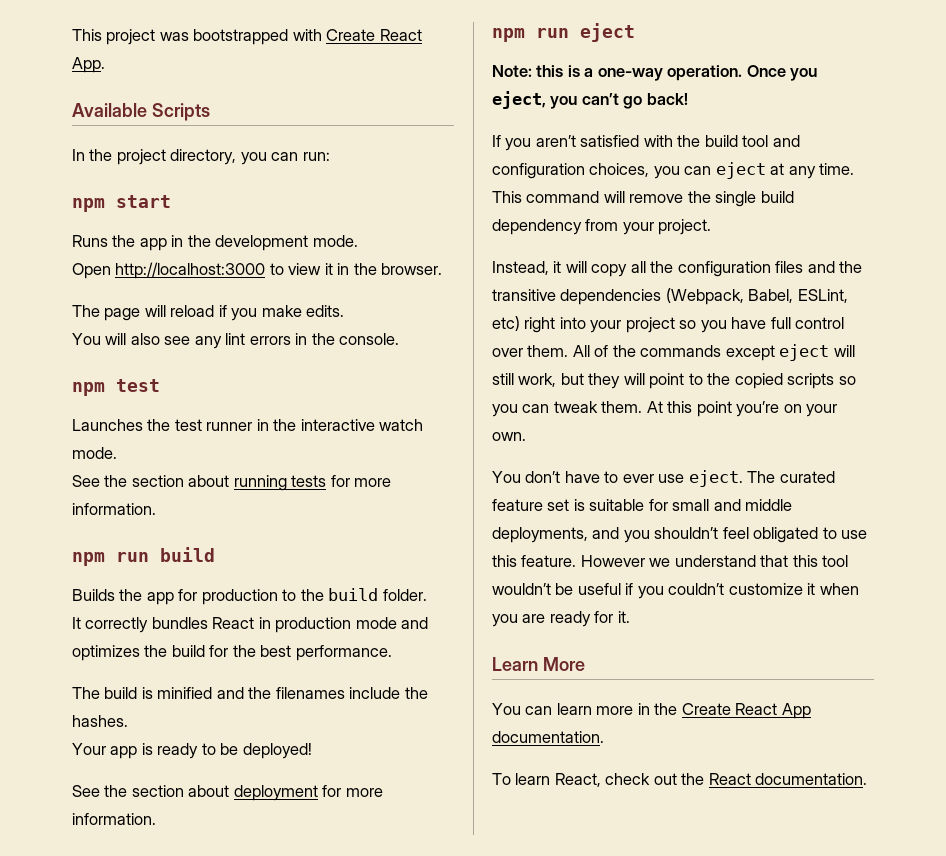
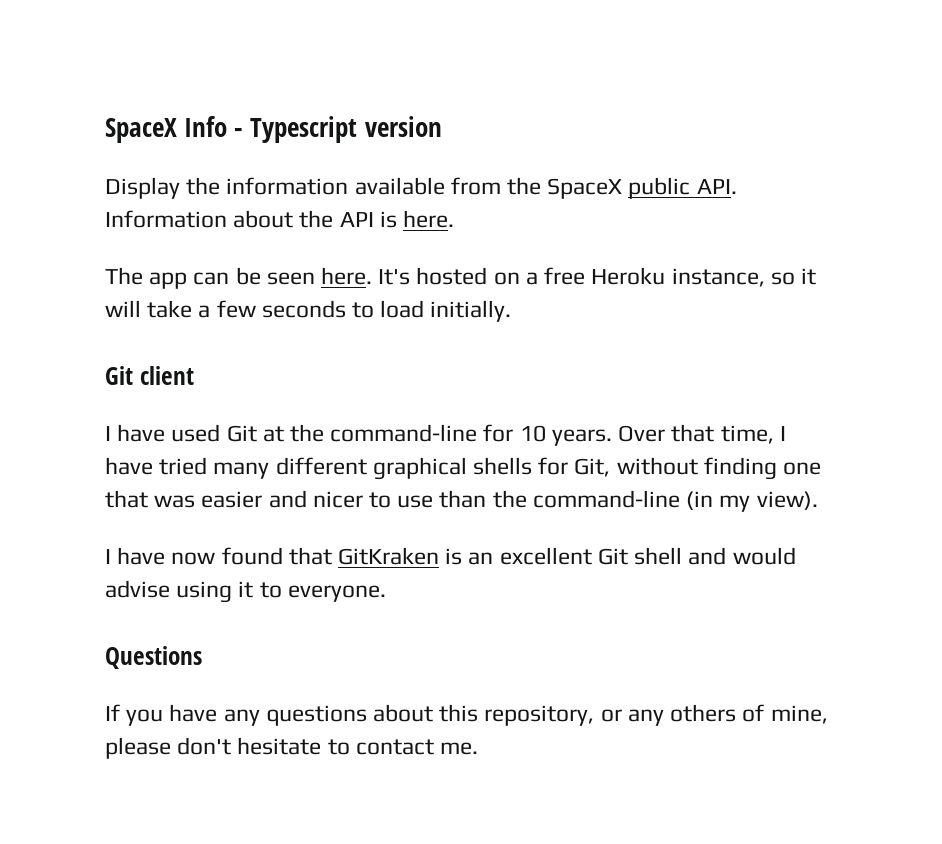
- This project was bootstrapped with Create React App.
- Available Scripts
- In the project directory, you can run:
- npm start
- Runs the app in the development mode.
- Open http://localhost:3000 to view it in the browser.
- The page will reload if you make edits.
- You will also see any lint errors in the console.
- npm test
- Launches the test runner in the interactive watch mode.
- See the section about running tests for more information.
- npm run build
- Builds the app for production to the build folder.
- It correctly bundles React in production mode and optimizes the build for the best performance.
- The build is minified and the filenames include the hashes.
- Your app is ready to be deployed!
- See the section about deployment for more information.
- npm run eject
- Note: this is a one-way operation. Once you eject, you can’t go back!
- If you aren’t satisfied with the build tool and configuration choices, you can eject at any time. This command will remove the single build dependency from your project.
- Instead, it will copy all the configuration files and the transitive dependencies (Webpack, Babel, ESLint, etc) right into your project so you have full control over them. All of the commands except eject will still work, but they will point to the copied scripts so you can tweak them. At this point you’re on your own.
- You don’t have to ever use eject. The curated feature set is suitable for small and middle deployments, and you shouldn’t feel obligated to use this feature. However we understand that this tool wouldn’t be useful if you couldn’t customize it when you are ready for it.
- Learn More
- You can learn more in the Create React App documentation.
- To learn React, check out the React documentation.
+ SpaceX Info - Typescript version
+ Display the information available from the SpaceX public API. Information about the API is here.
+ The app can be seen here. It's hosted on a free Heroku instance, so it will take a few seconds to load initially.
+ Git client
+ I have used Git at the command-line for 10 years. Over that time, I have tried many different graphical shells for Git, without finding one that was easier and nicer to use than the command-line (in my view).
+ I have now found that GitKraken is an excellent Git shell and would advise using it to everyone.
+ Questions
+ If you have any questions about this repository, or any others of mine, please don't hesitate to contact me.

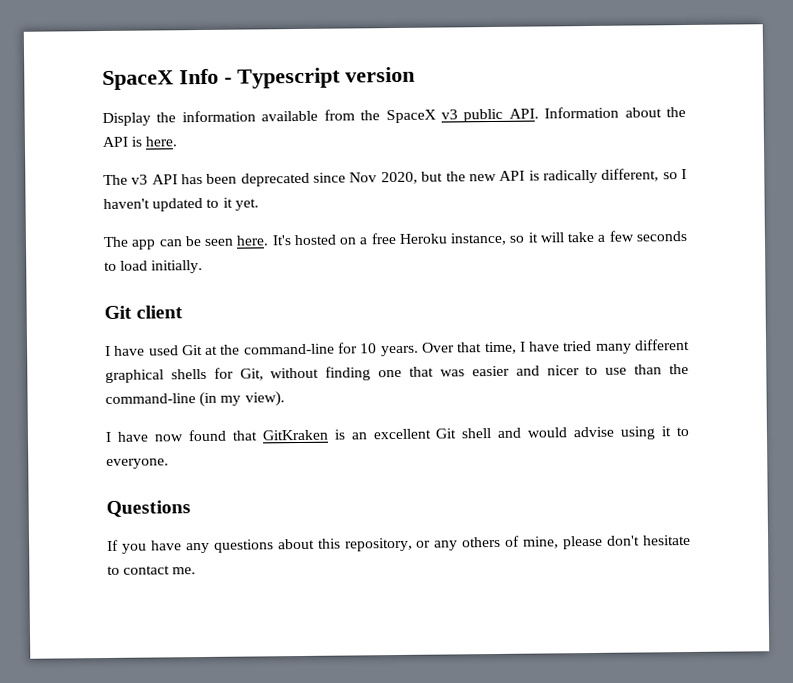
- Display the information available from the SpaceX public API. Information about the API is here.
+ Display the information available from the SpaceX v3 public API. Information about the API is here.
+ The v3 API has been deprecated since Nov 2020, but the new API is radically different, so I haven't updated to it yet.

